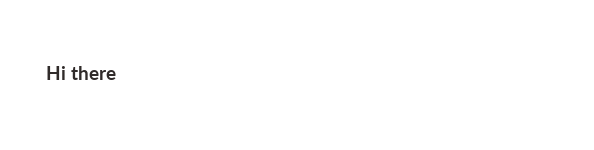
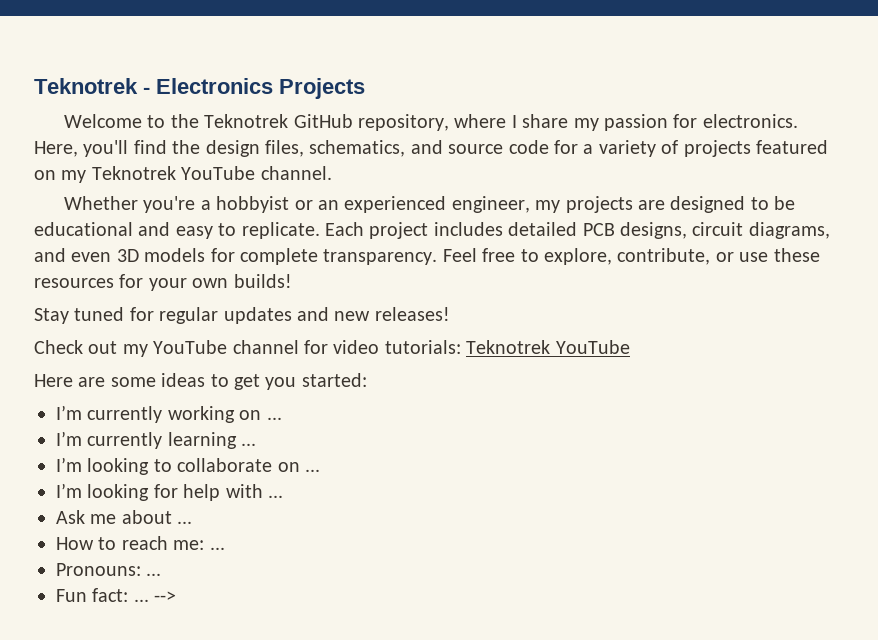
- Hi there
+ Teknotrek - Electronics Projects
+ Welcome to the Teknotrek GitHub repository, where I share my passion for electronics. Here, you'll find the design files, schematics, and source code for a variety of projects featured on my Teknotrek YouTube channel.
+ Whether you're a hobbyist or an experienced engineer, my projects are designed to be educational and easy to replicate. Each project includes detailed PCB designs, circuit diagrams, and even 3D models for complete transparency. Feel free to explore, contribute, or use these resources for your own builds!
+ Stay tuned for regular updates and new releases!
+ Check out my YouTube channel for video tutorials: Teknotrek YouTube
+ Here are some ideas to get you started:
+ I’m currently working on ...
+ I’m currently learning ...
+ I’m looking to collaborate on ...
+ I’m looking for help with ...
+ Ask me about ...
+ How to reach me: ...
+ Pronouns: ...
+ Fun fact: ... -->

